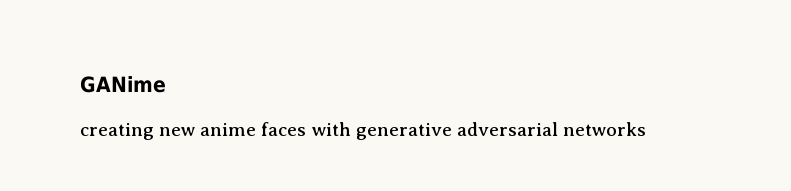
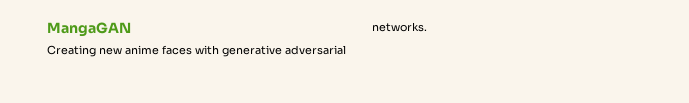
- GANime
- creating new anime faces with generative adversarial networks
+ MangaGAN
+ Creating new anime faces with generative adversarial networks.

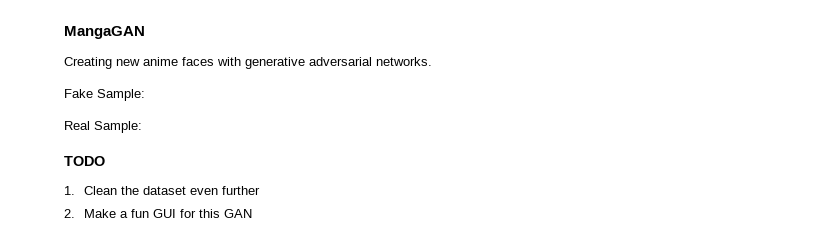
+ Fake Sample:
+ Real Sample:
+ TODO
+ 1. Clean the dataset even further
+ 2. Make a fun GUI for this GAN

